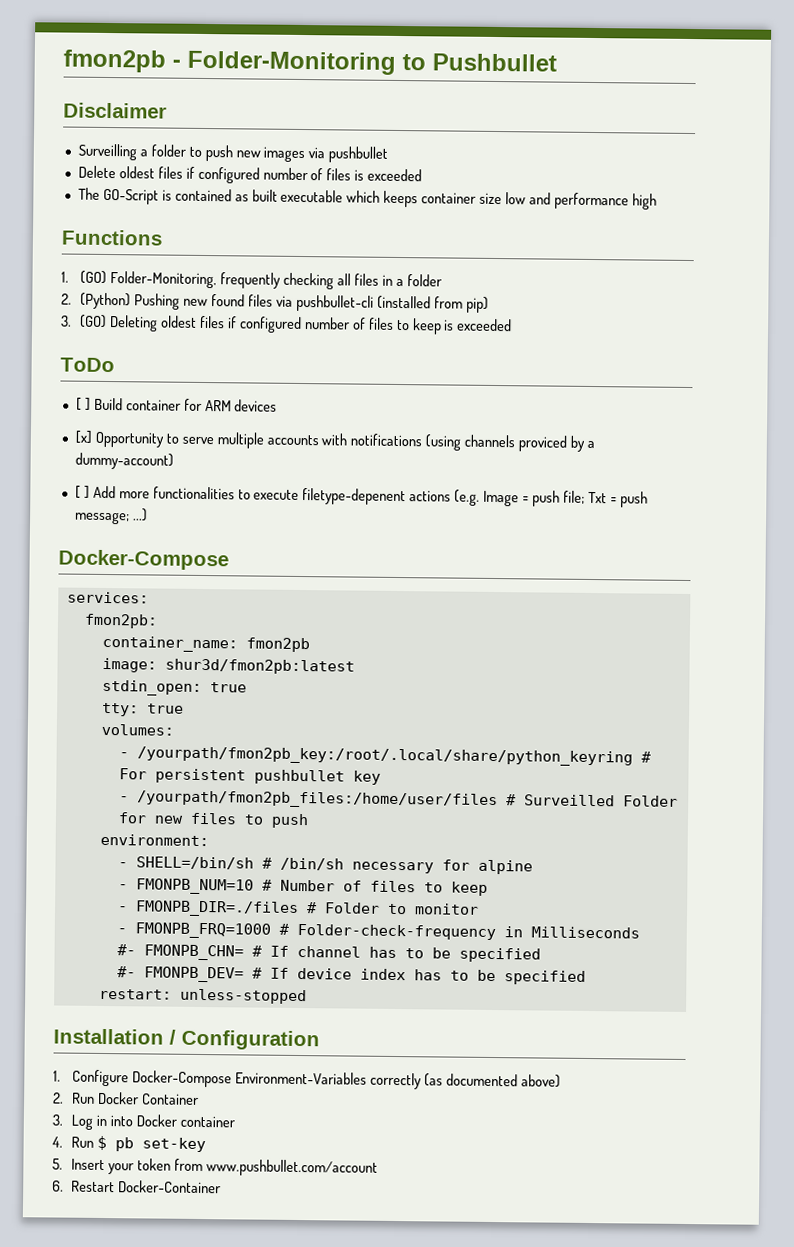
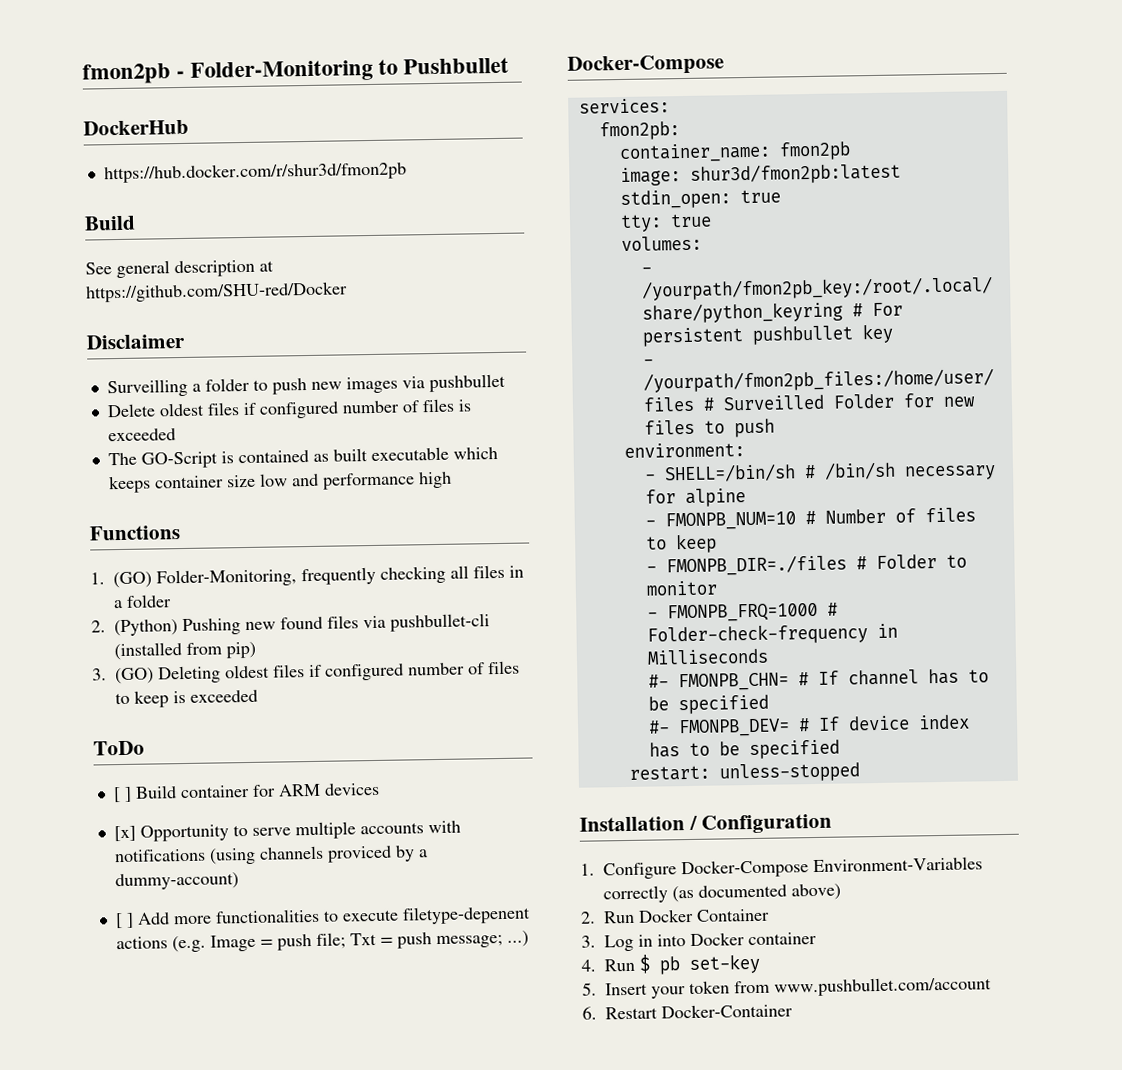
+ DockerHub
+ https://hub.docker.com/r/shur3d/fmon2pb
+ Build
+ See general description at https://github.com/SHU-red/Docker

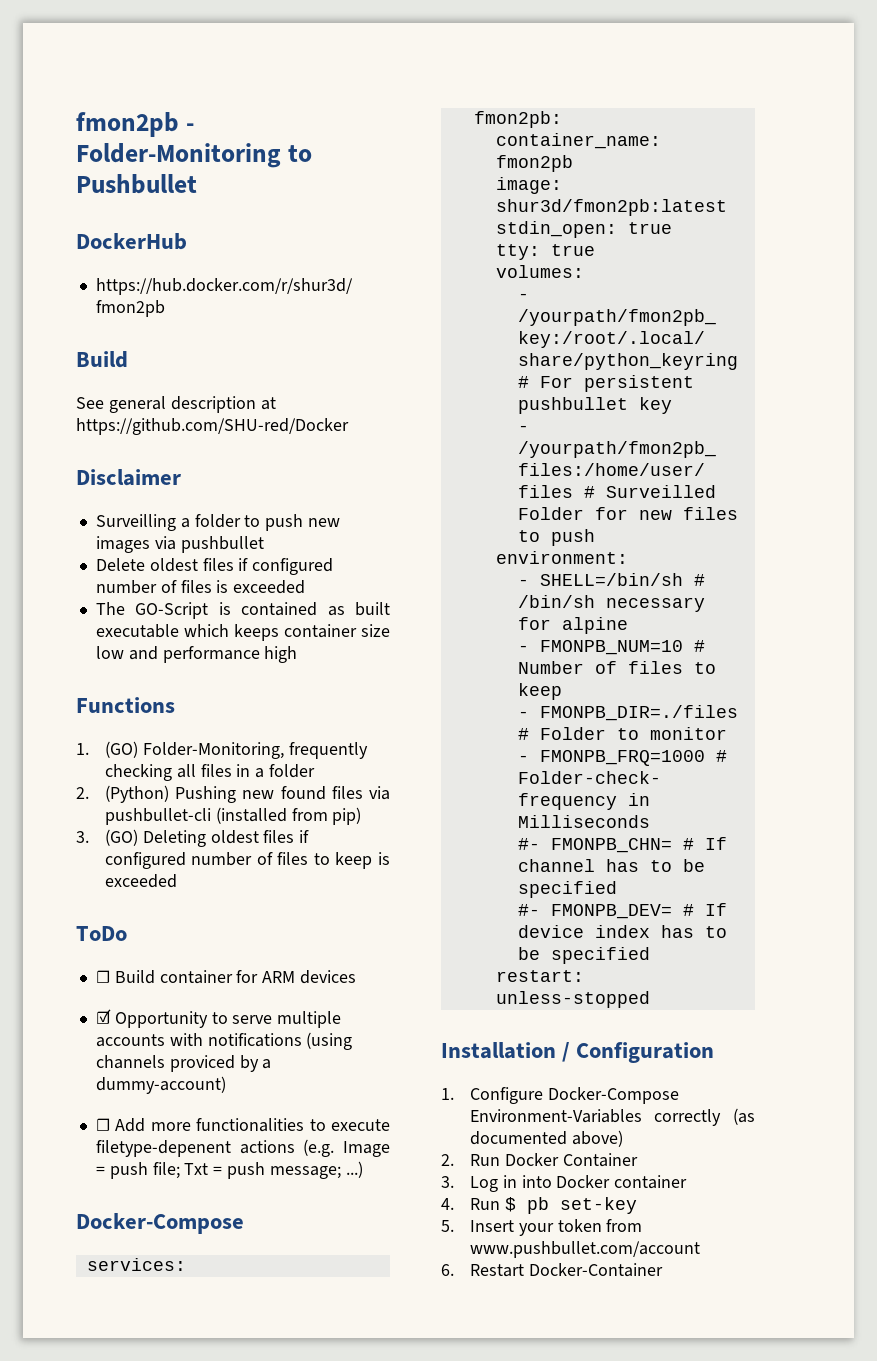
- [ ] Build container for ARM devices
+ ☐ Build container for ARM devices
- [x] Opportunity to serve multiple accounts with notifications (using channels proviced by a dummy-account)
+ ☑ Opportunity to serve multiple accounts with notifications (using channels proviced by a dummy-account)
- [ ] Add more functionalities to execute filetype-depenent actions (e.g. Image = push file; Txt = push message; ...)
+ ☐ Add more functionalities to execute filetype-depenent actions (e.g. Image = push file; Txt = push message; ...)

